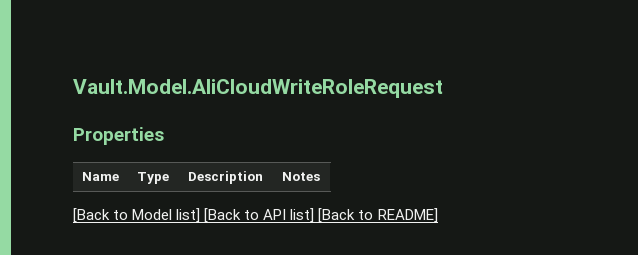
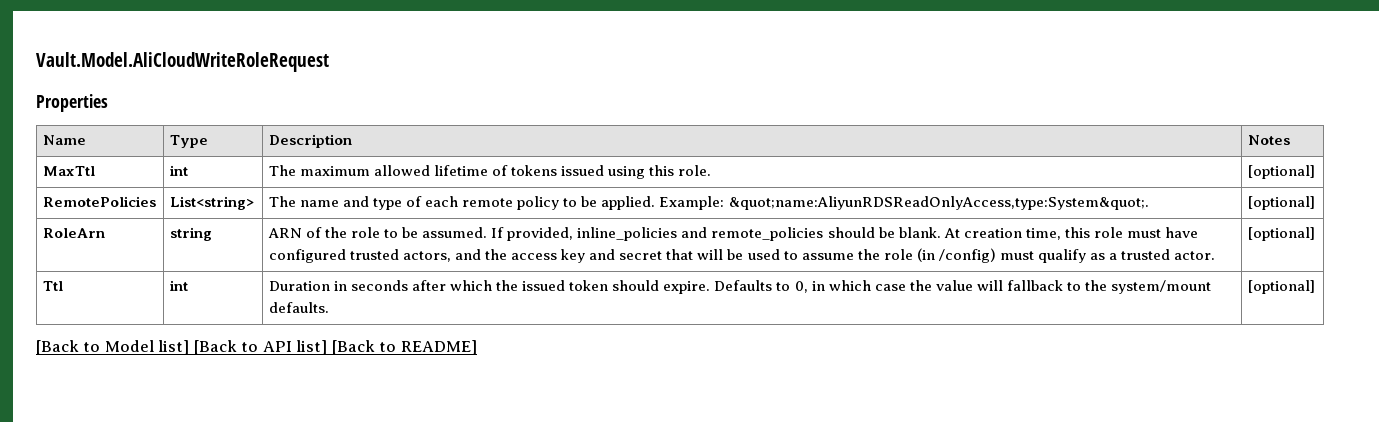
+ MaxTtl | int | The maximum allowed lifetime of tokens issued using this role. | [optional]
+ RemotePolicies | List<string> | The name and type of each remote policy to be applied. Example: &quot;name:AliyunRDSReadOnlyAccess,type:System&quot;. | [optional]
+ RoleArn | string | ARN of the role to be assumed. If provided, inline_policies and remote_policies should be blank. At creation time, this role must have configured trusted actors, and the access key and secret that will be used to assume the role (in /config) must qualify as a trusted actor. | [optional]
+ Ttl | int | Duration in seconds after which the issued token should expire. Defaults to 0, in which case the value will fallback to the system/mount defaults. | [optional]

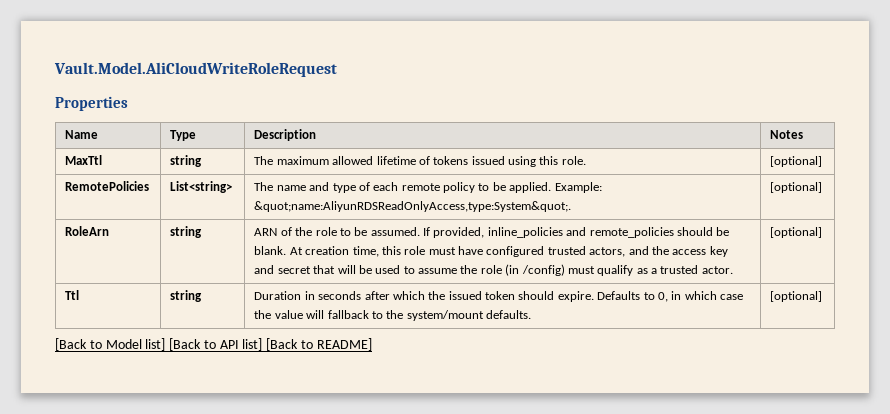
- MaxTtl | int | The maximum allowed lifetime of tokens issued using this role. | [optional]
+ MaxTtl | string | The maximum allowed lifetime of tokens issued using this role. | [optional]
- Ttl | int | Duration in seconds after which the issued token should expire. Defaults to 0, in which case the value will fallback to the system/mount defaults. | [optional]
+ Ttl | string | Duration in seconds after which the issued token should expire. Defaults to 0, in which case the value will fallback to the system/mount defaults. | [optional]

